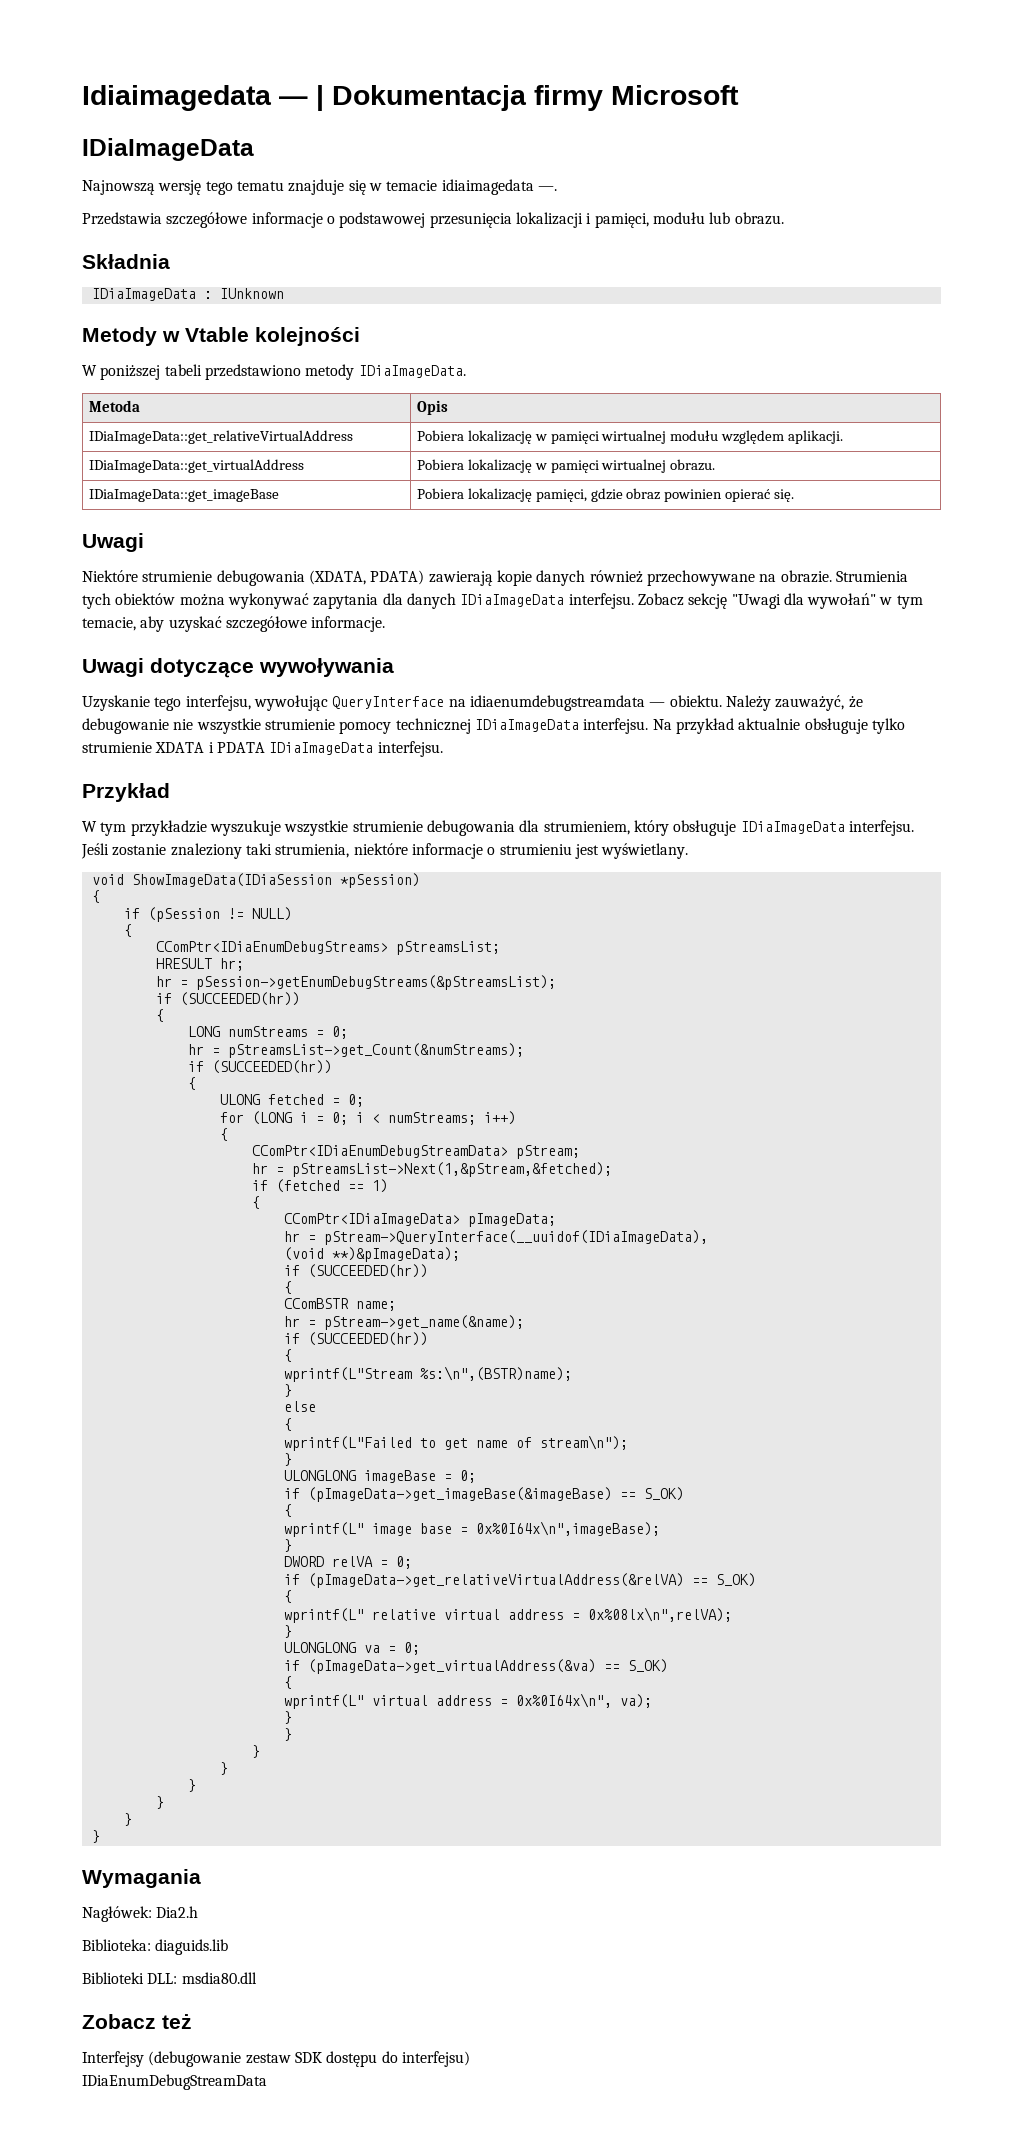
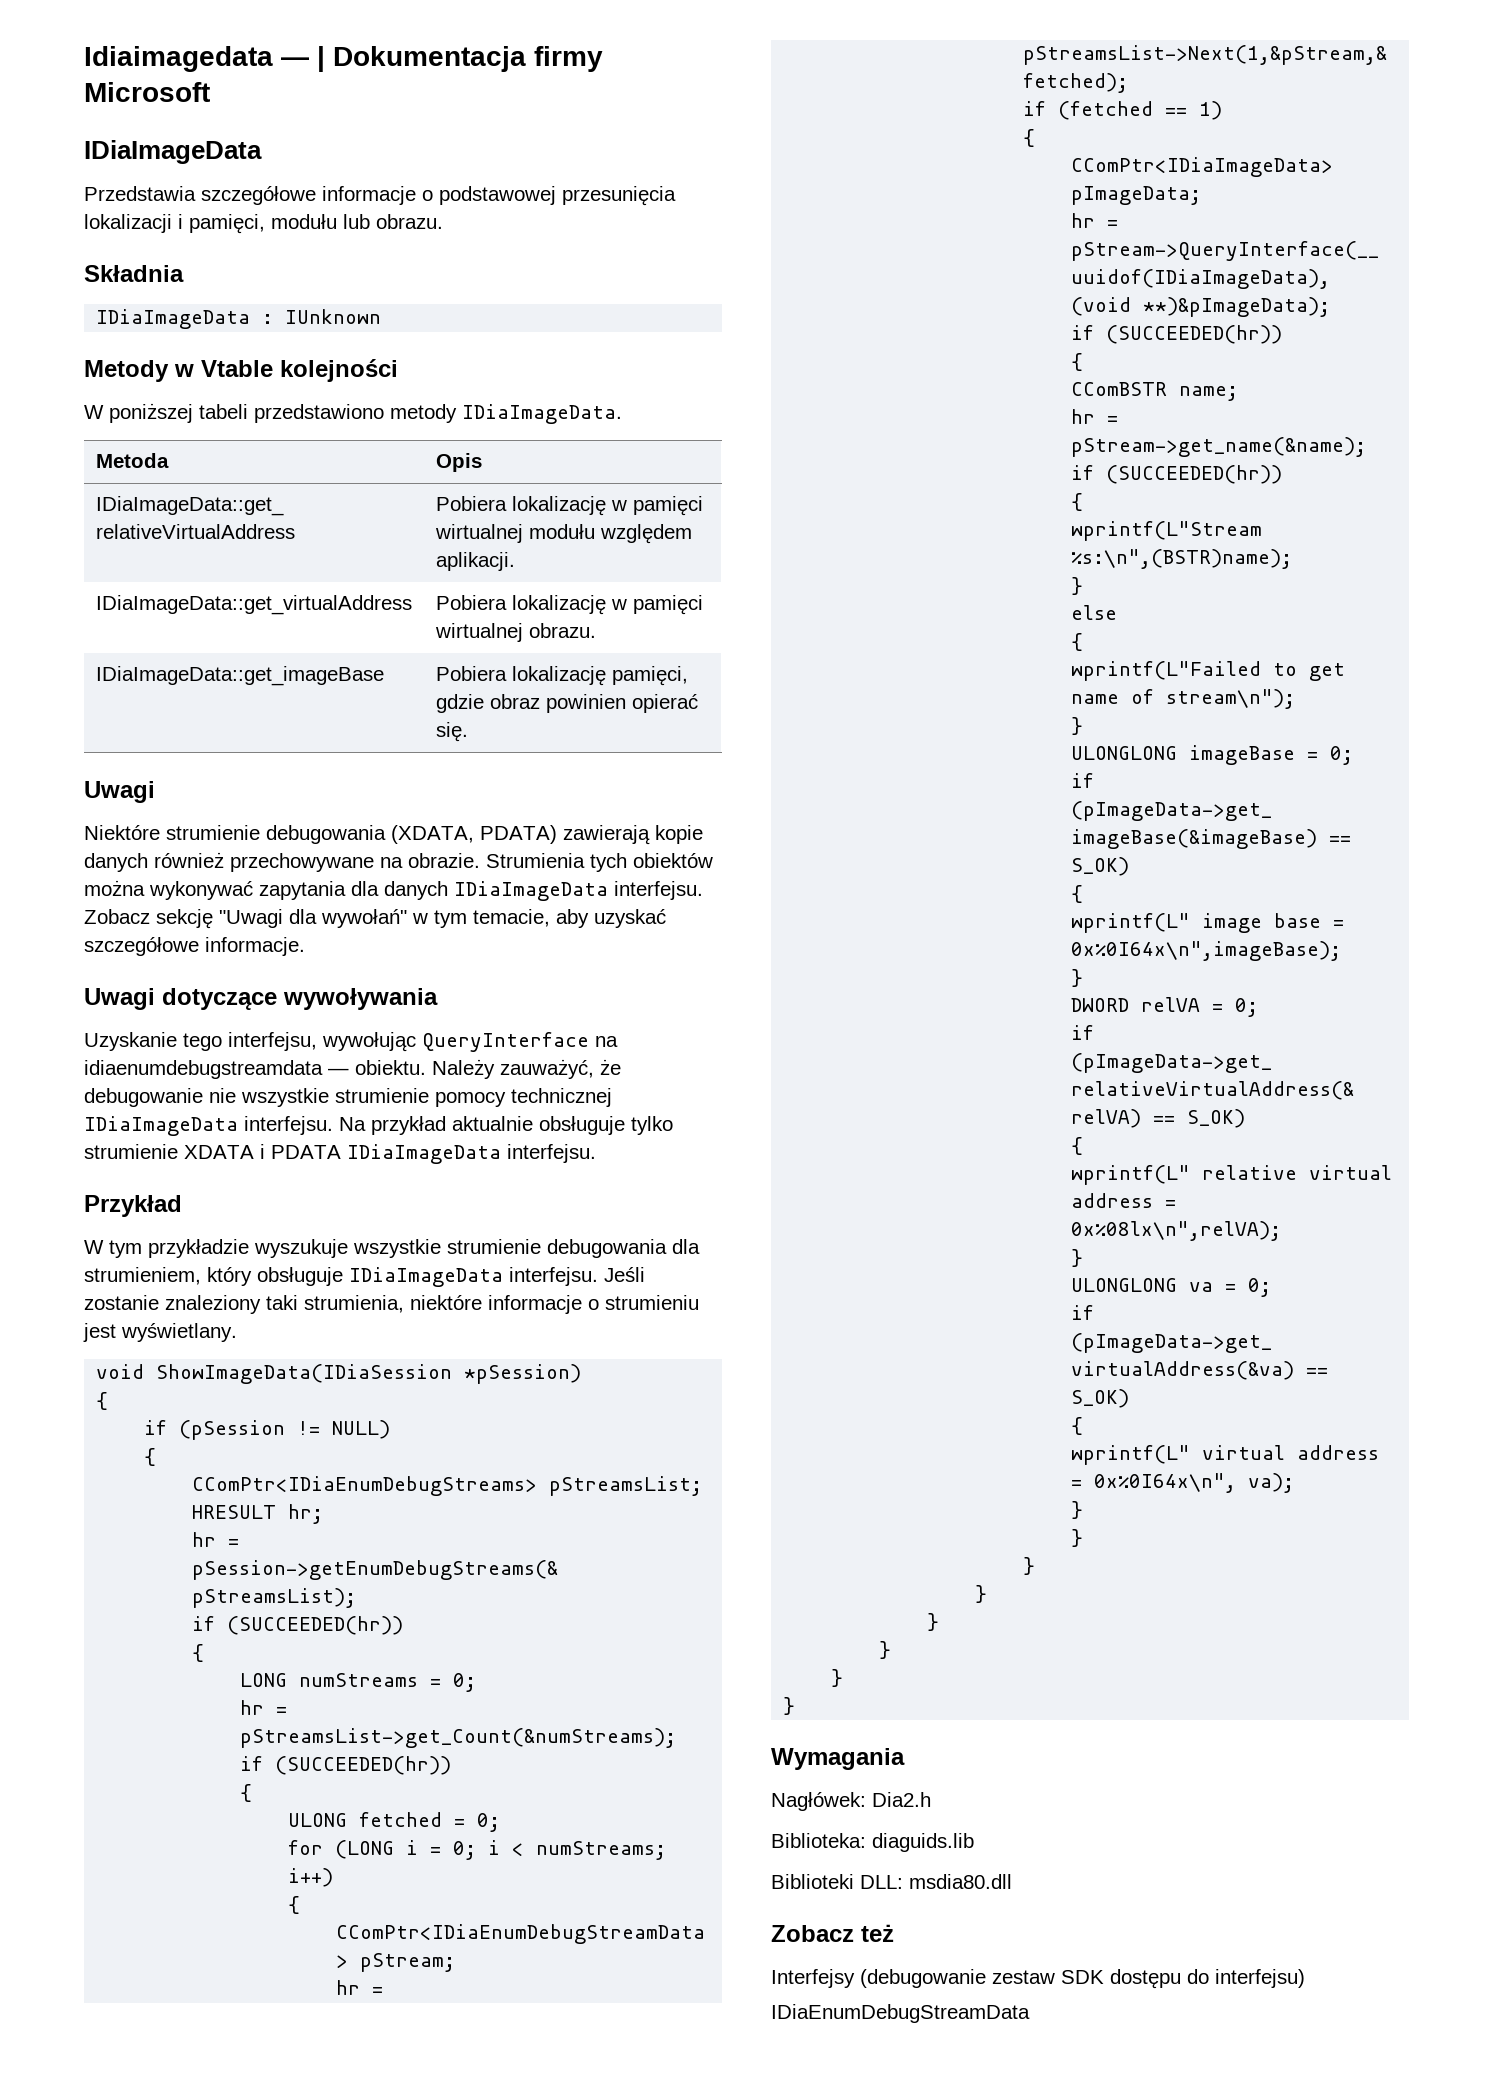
- Najnowszą wersję tego tematu znajduje się w temacie idiaimagedata —.

